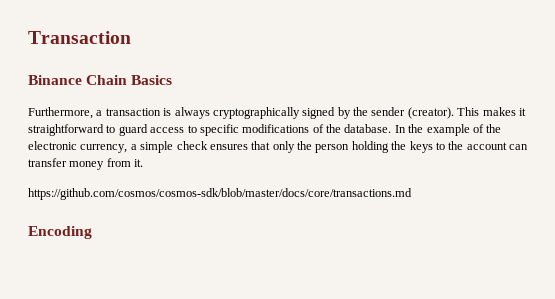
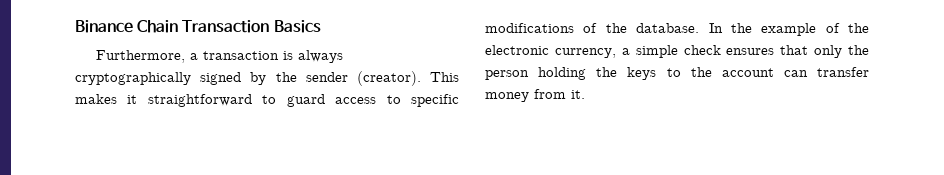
- Transaction
- Binance Chain Basics
+ Binance Chain Transaction Basics
- https://github.com/cosmos/cosmos-sdk/blob/master/docs/core/transactions.md
- Encoding

